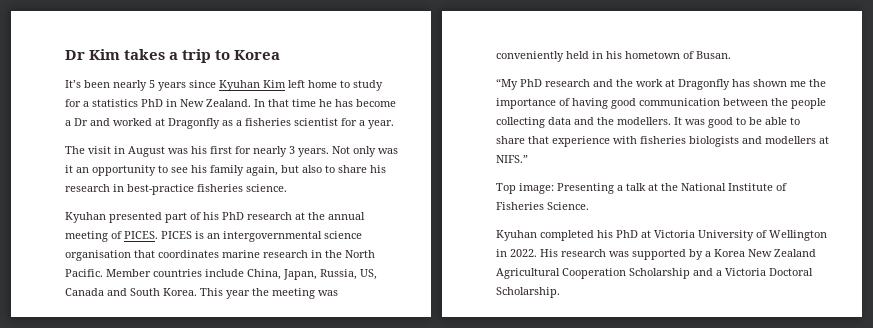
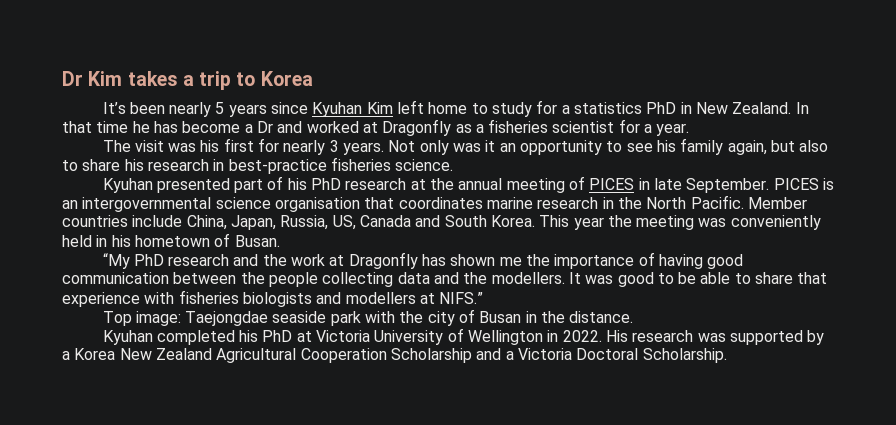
- The visit in August was his first for nearly 3 years.
+ The visit was his first for nearly 3 years.
- Kyuhan presented part of his PhD research at the annual meeting of PICES.
+ Kyuhan presented part of his PhD research at the annual meeting of PICES in late September.
- Top image: Presenting a talk at the National Institute of Fisheries Science.
+ Top image: Taejongdae seaside park with the city of Busan in the distance.

